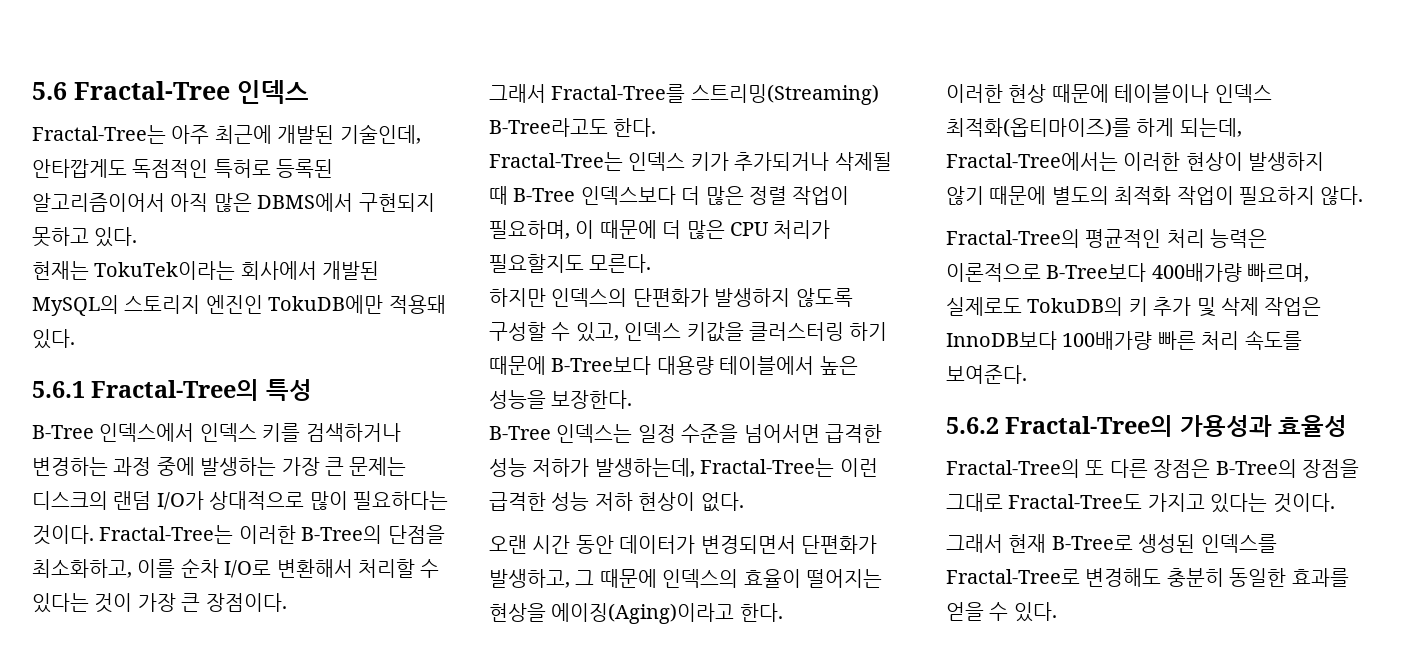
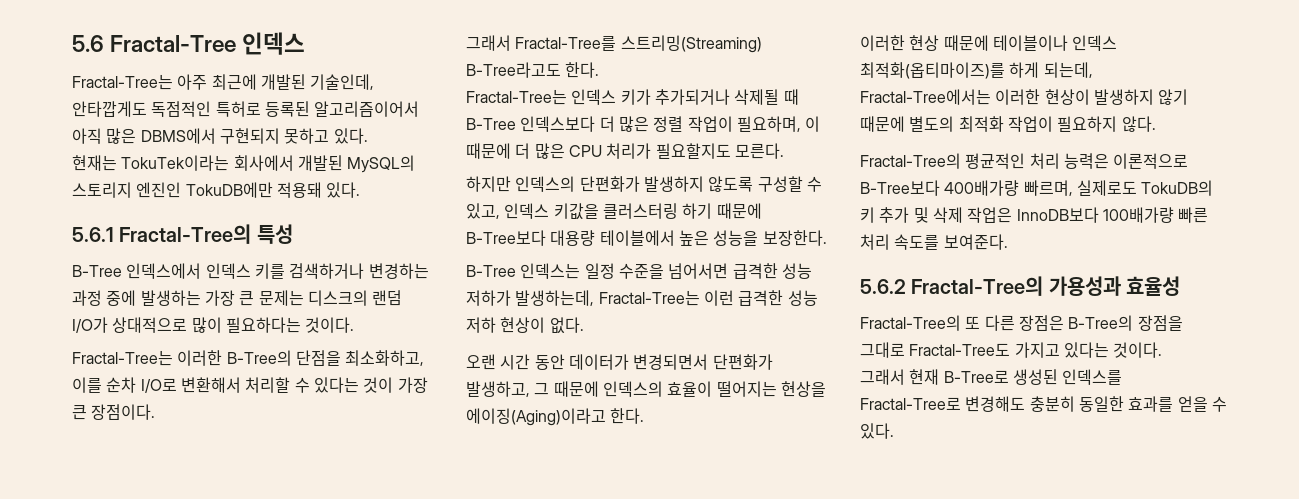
- B-Tree 인덱스에서 인덱스 키를 검색하거나 변경하는 과정 중에 발생하는 가장 큰 문제는 디스크의 랜덤 I/O가 상대적으로 많이 필요하다는 것이다. Fractal-Tree는 이러한 B-Tree의 단점을 최소화하고, 이를 순차 I/O로 변환해서 처리할 수 있다는 것이 가장 큰 장점이다.
+ B-Tree 인덱스에서 인덱스 키를 검색하거나 변경하는 과정 중에 발생하는 가장 큰 문제는 디스크의 랜덤 I/O가 상대적으로 많이 필요하다는 것이다.
+ Fractal-Tree는 이러한 B-Tree의 단점을 최소화하고, 이를 순차 I/O로 변환해서 처리할 수 있다는 것이 가장 큰 장점이다.

